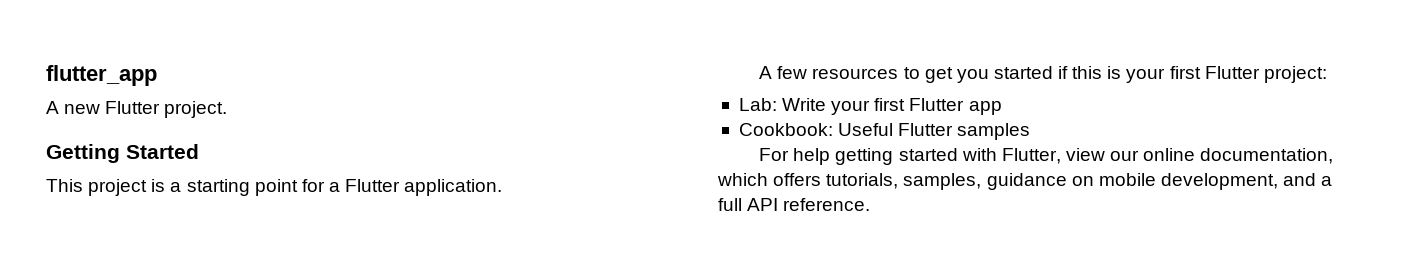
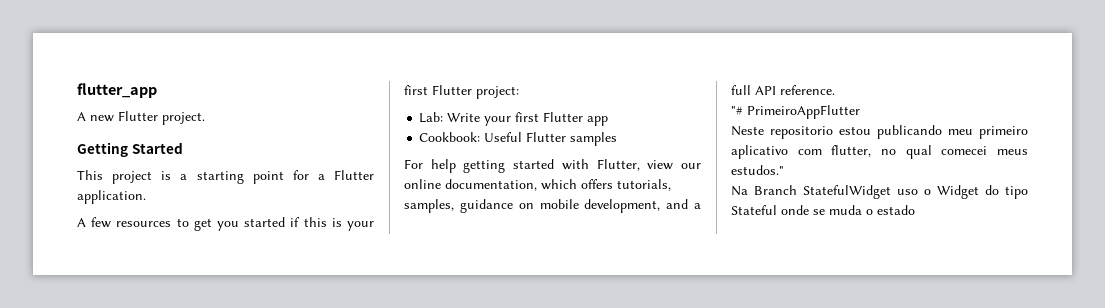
+ "# PrimeiroAppFlutter
+ Neste repositorio estou publicando meu primeiro aplicativo com flutter, no qual comecei meus estudos."
+ Na Branch StatefulWidget uso o Widget do tipo Stateful onde se muda o estado

